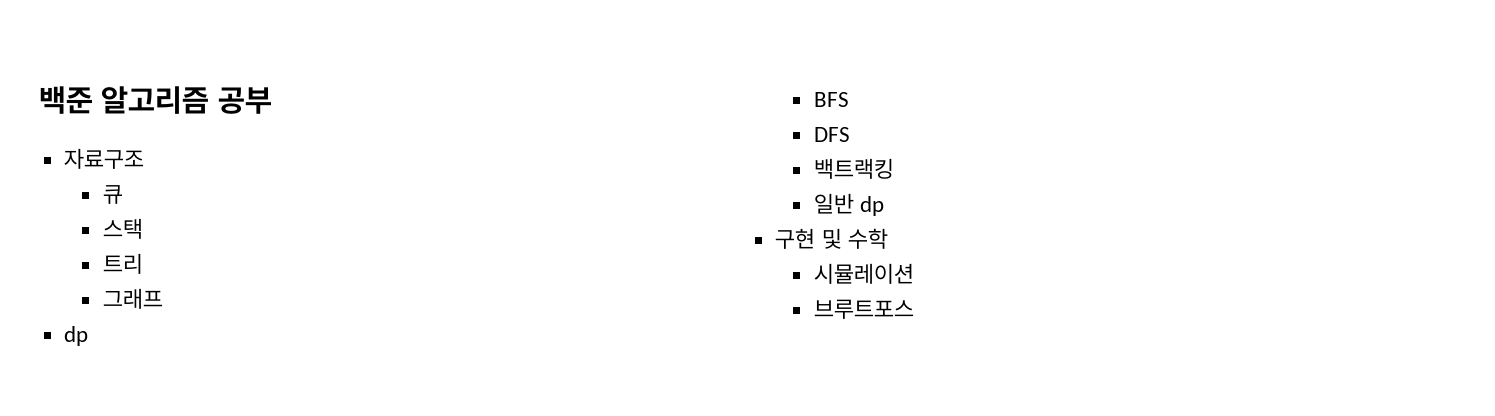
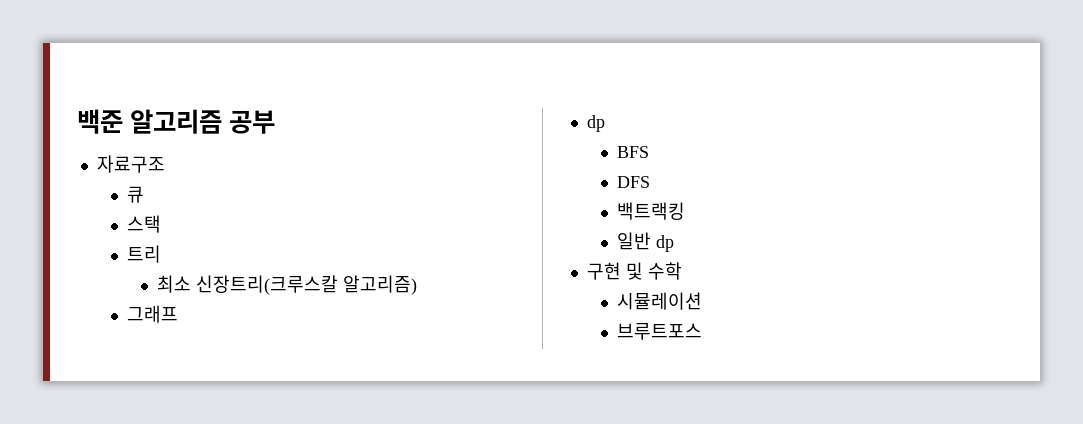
+ 최소 신장트리(크루스칼 알고리즘)

